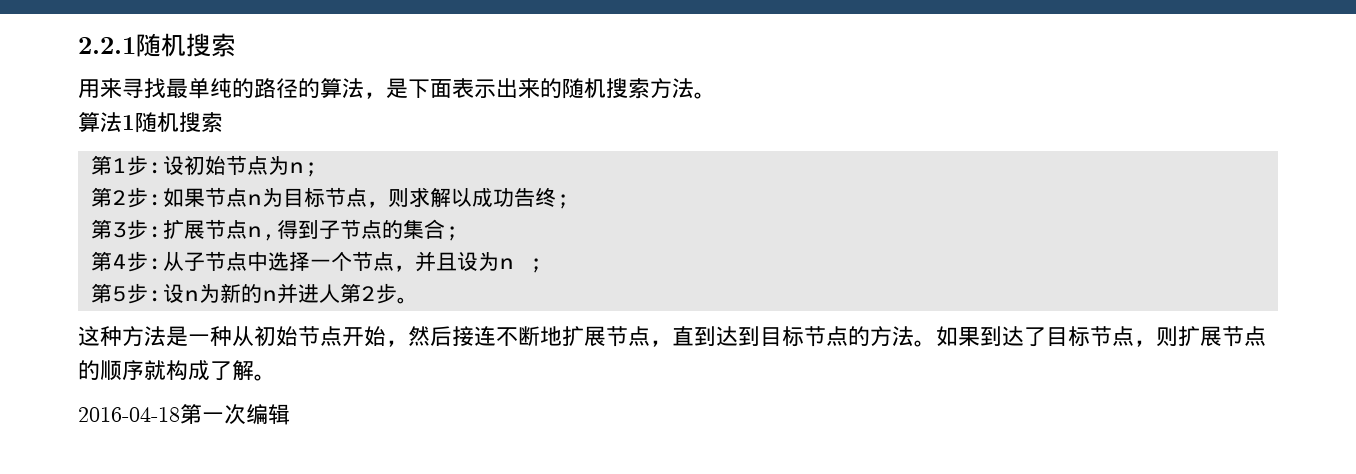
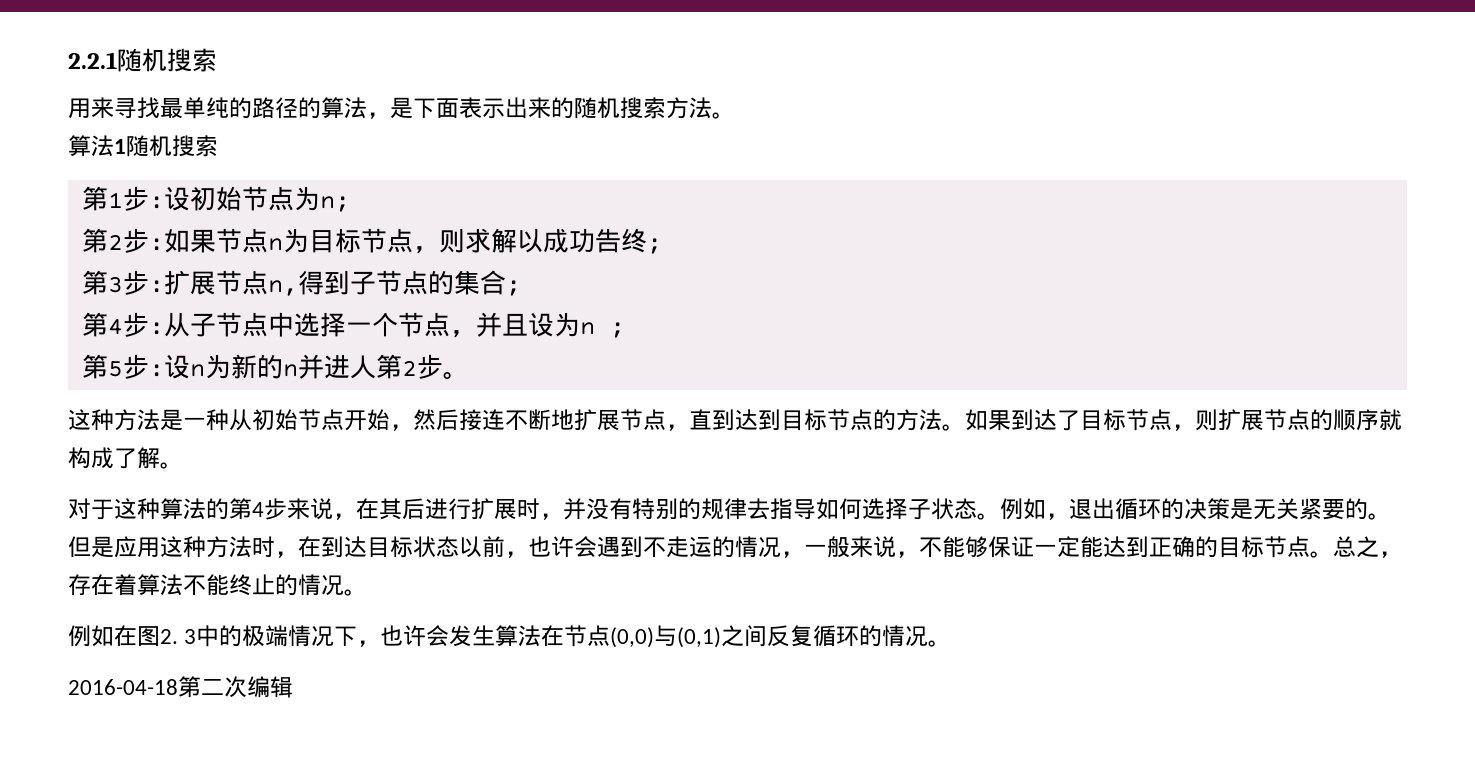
+ 对于这种算法的第4步来说，在其后进行扩展时，并没有特别的规律去指导如何选择子状态。例如，退出循环的决策是无关紧要的。但是应用这种方法时，在到达目标状态以前，也许会遇到不走运的情况，一般来说，不能够保证一定能达到正确的目标节点。总之，存在着算法不能终止的情况。
+ 例如在图2. 3中的极端情况下，也许会发生算法在节点(0,0)与(0,1)之间反复循环的情况。
- 2016-04-18第一次编辑
+ 2016-04-18第二次编辑

